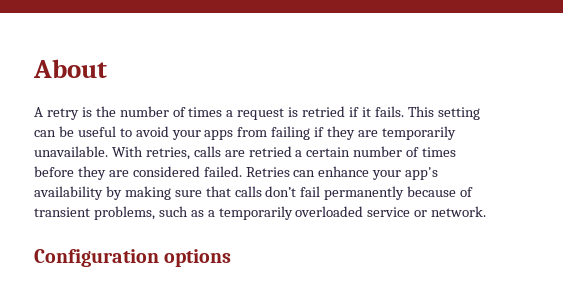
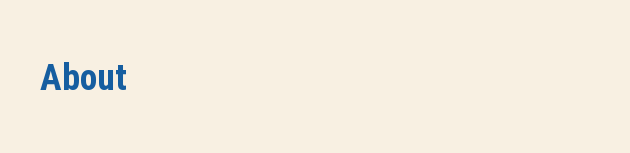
- A retry is the number of times a request is retried if it fails. This setting can be useful to avoid your apps from failing if they are temporarily unavailable. With retries, calls are retried a certain number of times before they are considered failed. Retries can enhance your app's availability by making sure that calls don’t fail permanently because of transient problems, such as a temporarily overloaded service or network.
- Configuration options

